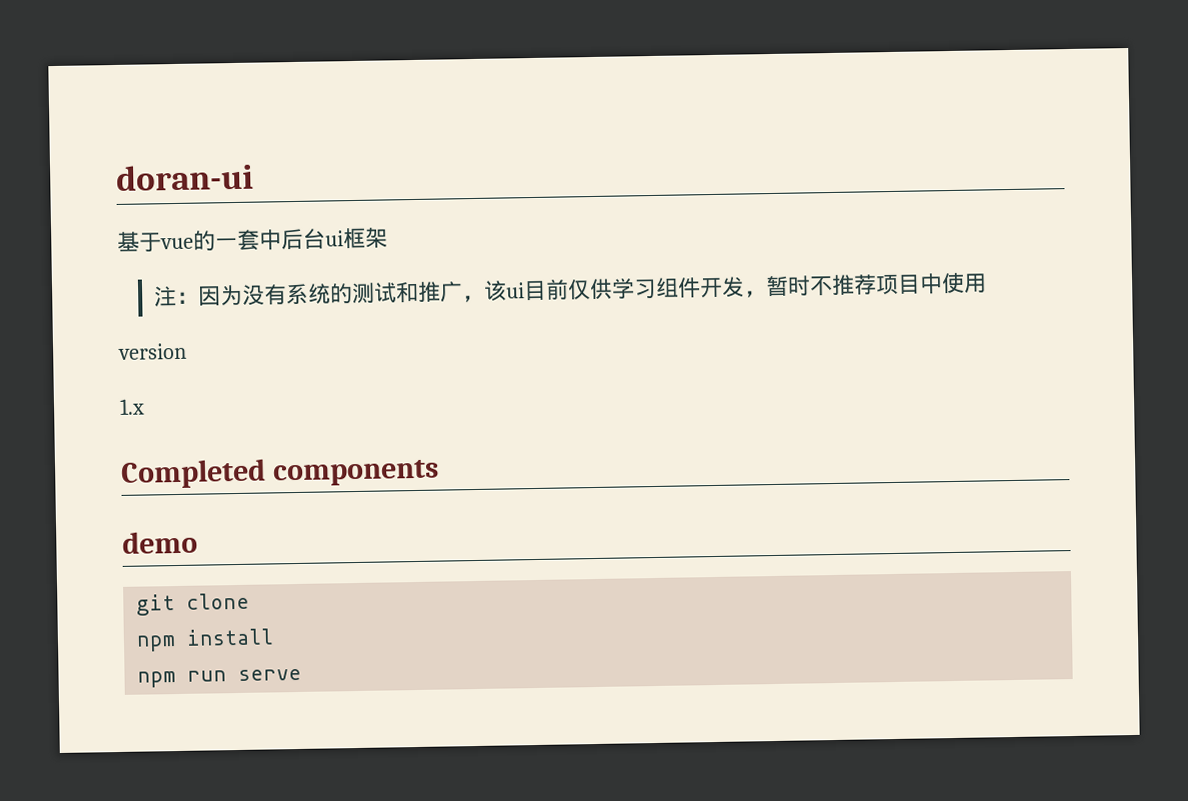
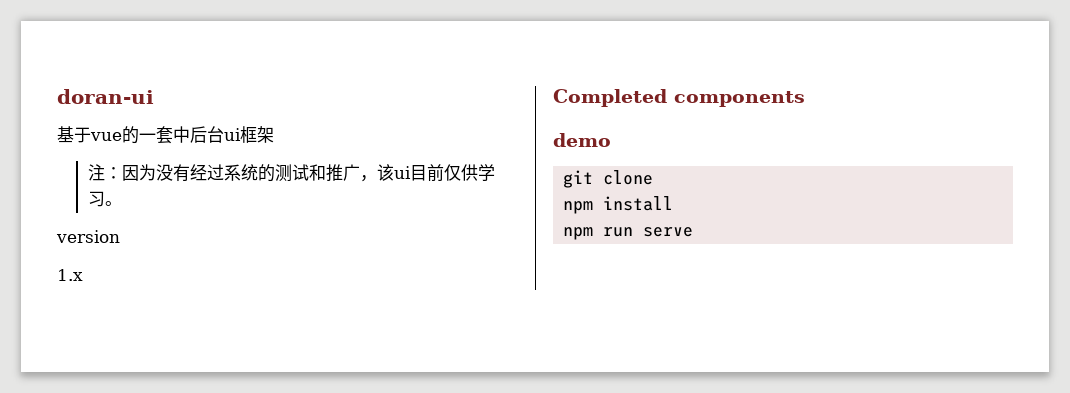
- 注：因为没有系统的测试和推广，该ui目前仅供学习组件开发，暂时不推荐项目中使用
+ 注：因为没有经过系统的测试和推广，该ui目前仅供学习。

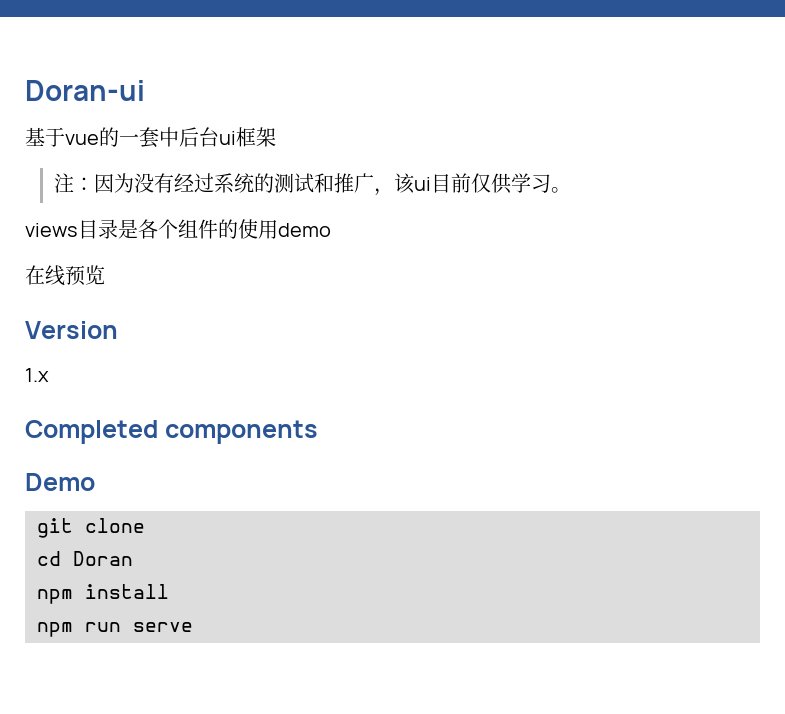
- doran-ui
+ Doran-ui
- version
+ views目录是各个组件的使用demo
+ 在线预览
+ Version
- demo
+ Demo
+ cd Doran

